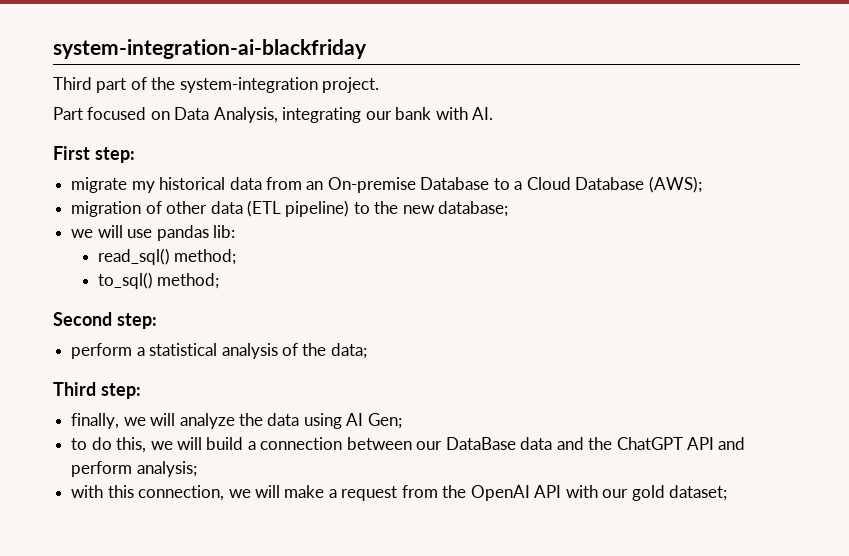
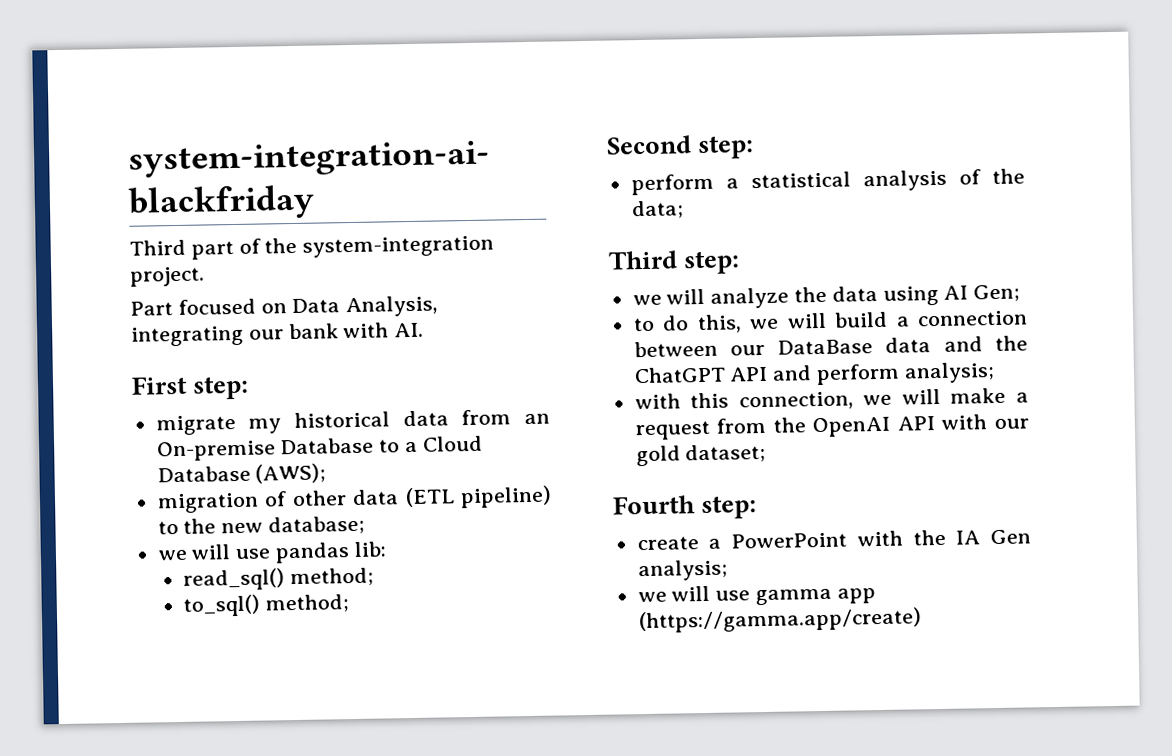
- finally, we will analyze the data using AI Gen;
+ we will analyze the data using AI Gen;
+ Fourth step:
+ create a PowerPoint with the IA Gen analysis;
+ we will use gamma app (https://gamma.app/create)

